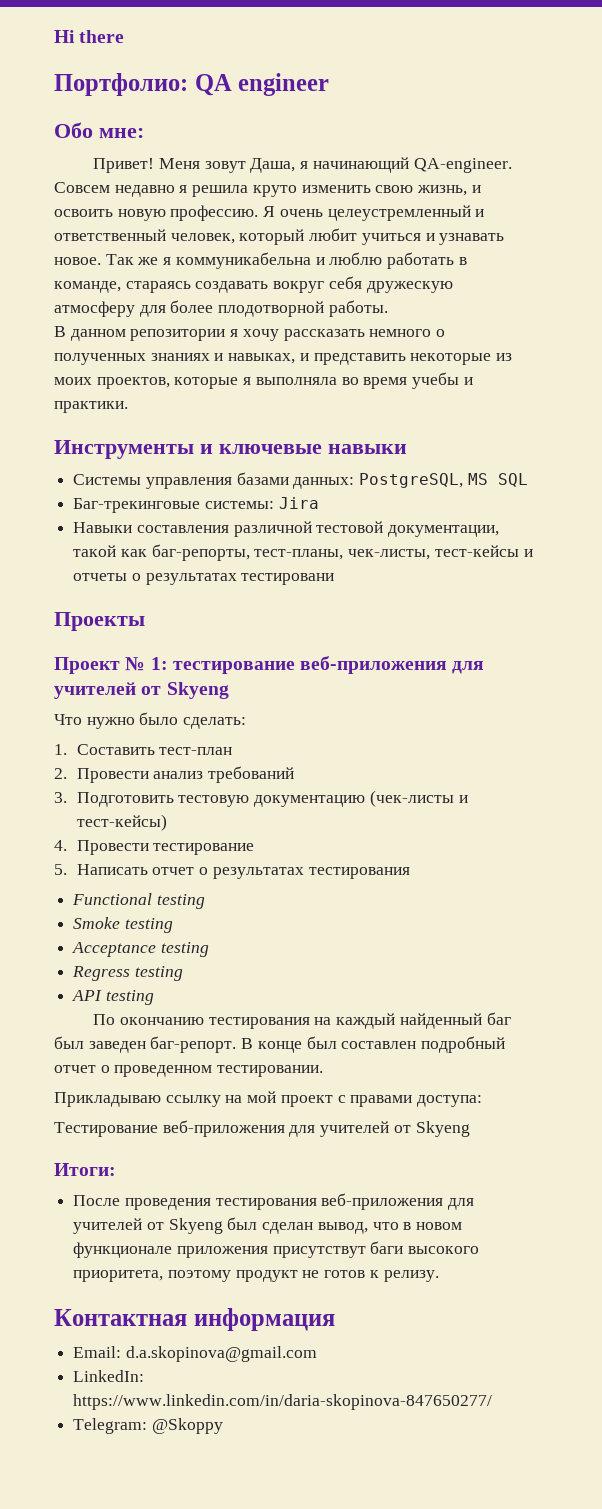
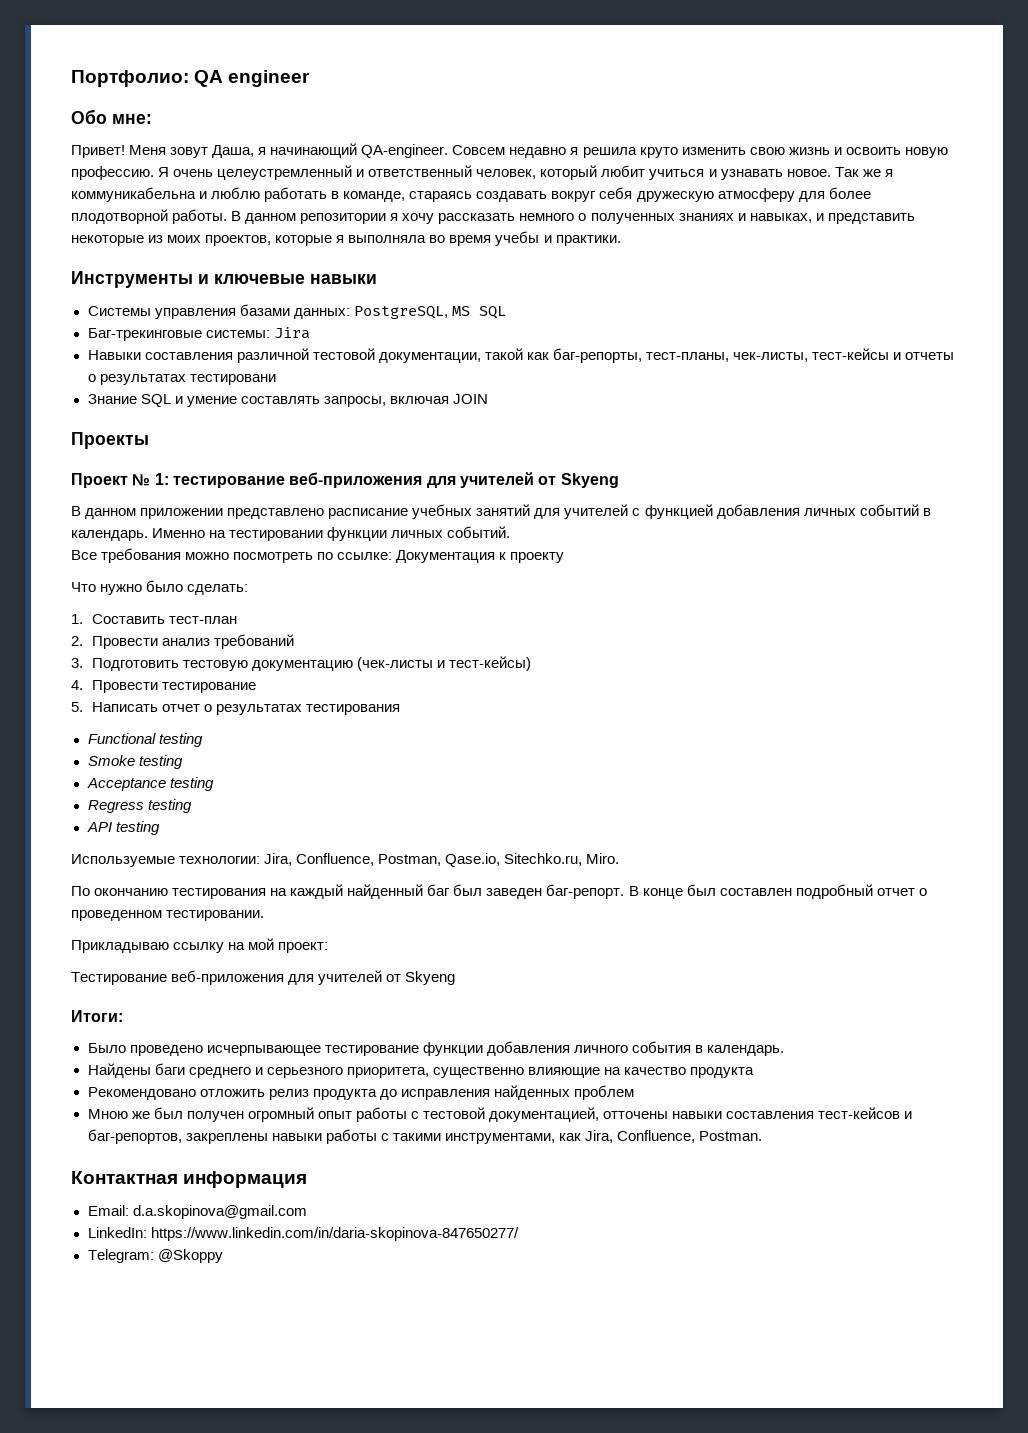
- Hi there
- Совсем недавно я решила круто изменить свою жизнь, и освоить новую профессию.
+ Совсем недавно я решила круто изменить свою жизнь и освоить новую профессию.
- Так же я коммуникабельна и люблю работать в команде, стараясь создавать вокруг себя дружескую атмосферу для более плодотворной работы.
- В данном репозитории я хочу рассказать немного о полученных знаниях и навыках, и представить некоторые из моих проектов, которые я выполняла во время учебы и практики.
+ Так же я коммуникабельна и люблю работать в команде, стараясь создавать вокруг себя дружескую атмосферу для более плодотворной работы. В данном репозитории я хочу рассказать немного о полученных знаниях и навыках, и представить некоторые из моих проектов, которые я выполняла во время учебы и практики.
+ Знание SQL и умение составлять запросы, включая JOIN
+ В данном приложении представлено расписание учебных занятий для учителей с функцией добавления личных событий в календарь. Именно на тестировании функции личных событий.
+ Все требования можно посмотреть по ссылке: Документация к проекту
+ Используемые технологии: Jira, Confluence, Postman, Qase.io, Sitechko.ru, Miro.
- Прикладываю ссылку на мой проект с правами доступа:
+ Прикладываю ссылку на мой проект:
- После проведения тестирования веб-приложения для учителей от Skyeng был сделан вывод, что в новом функционале приложения присутствут баги высокого приоритета, поэтому продукт не готов к релизу.
+ Было проведено исчерпывающее тестирование функции добавления личного события в календарь.
+ Найдены баги среднего и серьезного приоритета, существенно влияющие на качество продукта
+ Рекомендовано отложить релиз продукта до исправления найденных проблем
+ Мною же был получен огромный опыт работы с тестовой документацией, отточены навыки составления тест-кейсов и баг-репортов, закреплены навыки работы с такими инструментами, как Jira, Confluence, Postman.

